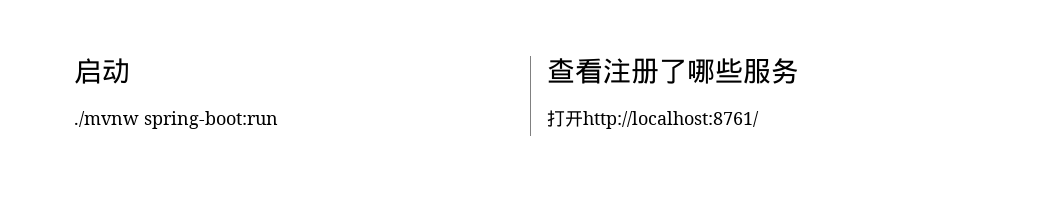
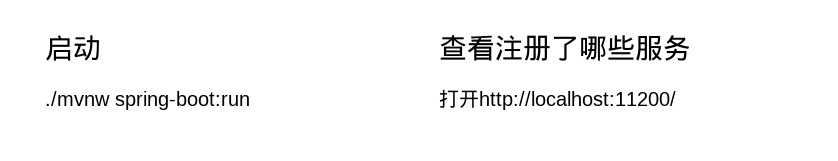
- 打开http://localhost:8761/
+ 打开http://localhost:11200/

